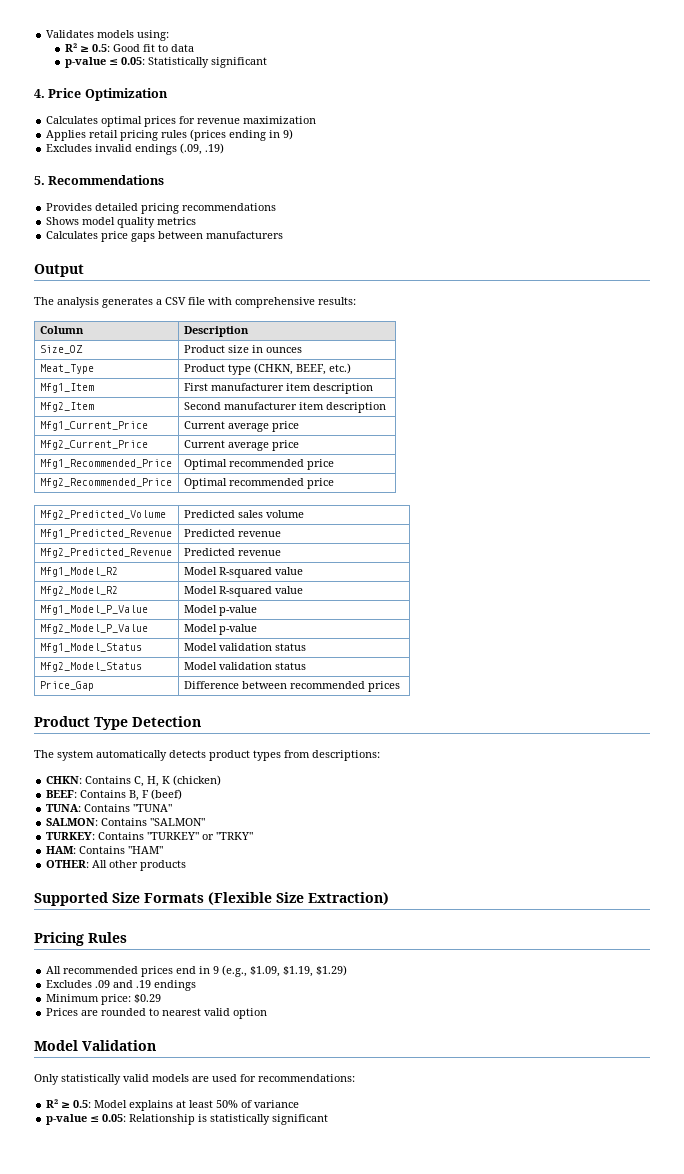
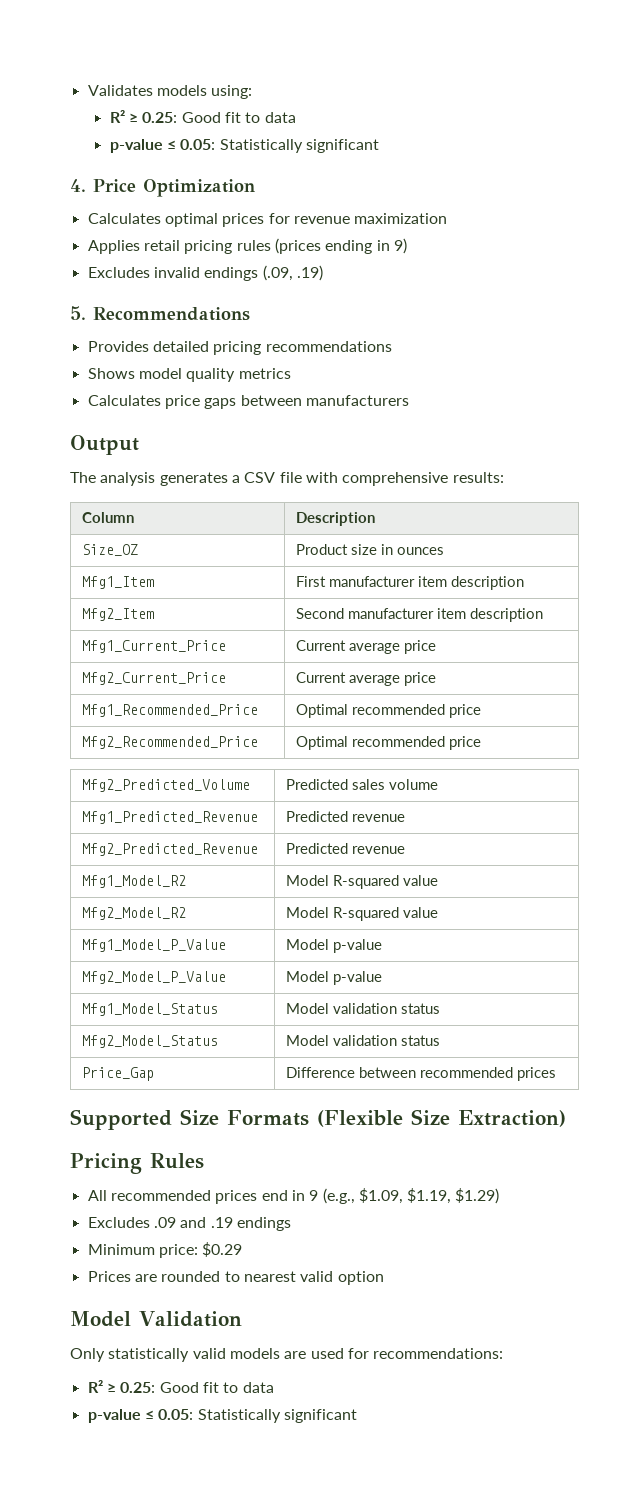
  Validates models using:
- R² ≥ 0.5: Good fit to data
+ R² ≥ 0.25: Good fit to data
- Meat_Type | Product type (CHKN, BEEF, etc.)
- Product Type Detection
- The system automatically detects product types from descriptions:
- CHKN: Contains C, H, K (chicken)
- BEEF: Contains B, F (beef)
- TUNA: Contains "TUNA"
- SALMON: Contains "SALMON"
- TURKEY: Contains "TURKEY" or "TRKY"
- HAM: Contains "HAM"
- OTHER: All other products
  Only statistically valid models are used for recommendations:
- R² ≥ 0.5: Model explains at least 50% of variance
- p-value ≤ 0.05: Relationship is statistically significant
+ R² ≥ 0.25: Good fit to data
+ p-value ≤ 0.05: Statistically significant

